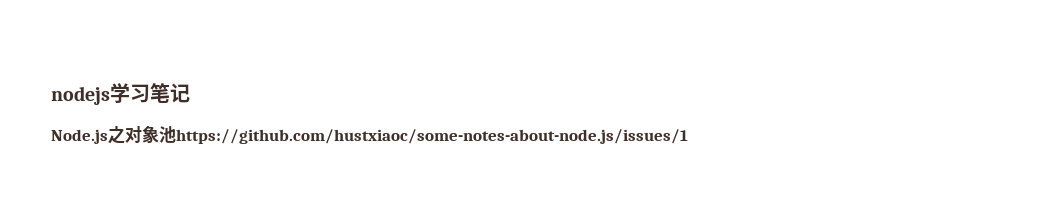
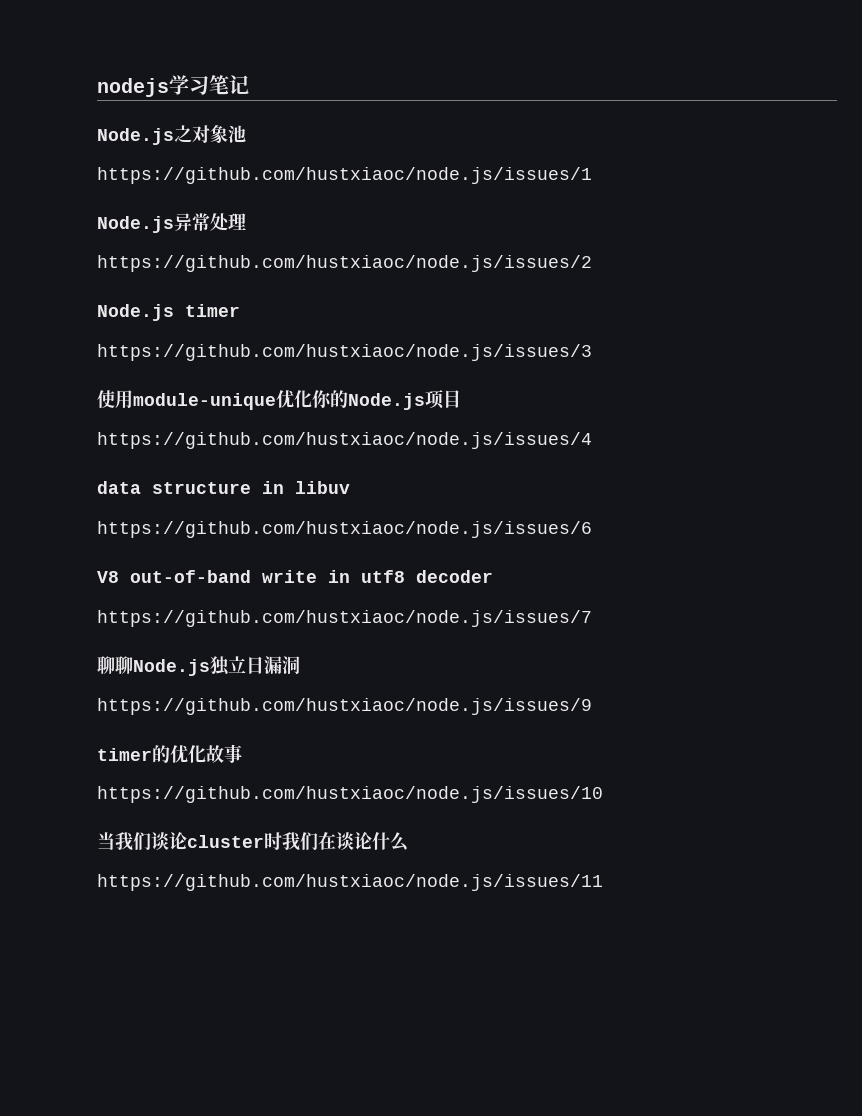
- Node.js之对象池https://github.com/hustxiaoc/some-notes-about-node.js/issues/1
+ Node.js之对象池
+ https://github.com/hustxiaoc/node.js/issues/1
+ Node.js异常处理
+ https://github.com/hustxiaoc/node.js/issues/2
+ Node.js timer
+ https://github.com/hustxiaoc/node.js/issues/3
+ 使用module-unique优化你的Node.js项目
+ https://github.com/hustxiaoc/node.js/issues/4
+ data structure in libuv
+ https://github.com/hustxiaoc/node.js/issues/6
+ V8 out-of-band write in utf8 decoder
+ https://github.com/hustxiaoc/node.js/issues/7
+ 聊聊Node.js独立日漏洞
+ https://github.com/hustxiaoc/node.js/issues/9
+ timer的优化故事
+ https://github.com/hustxiaoc/node.js/issues/10
+ 当我们谈论cluster时我们在谈论什么
+ https://github.com/hustxiaoc/node.js/issues/11

